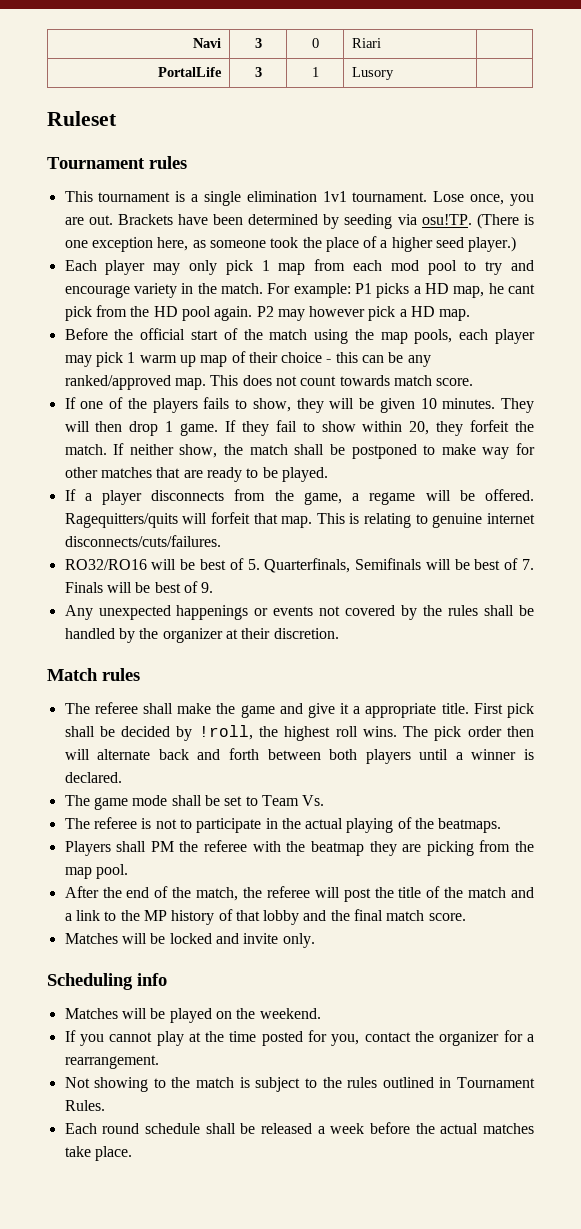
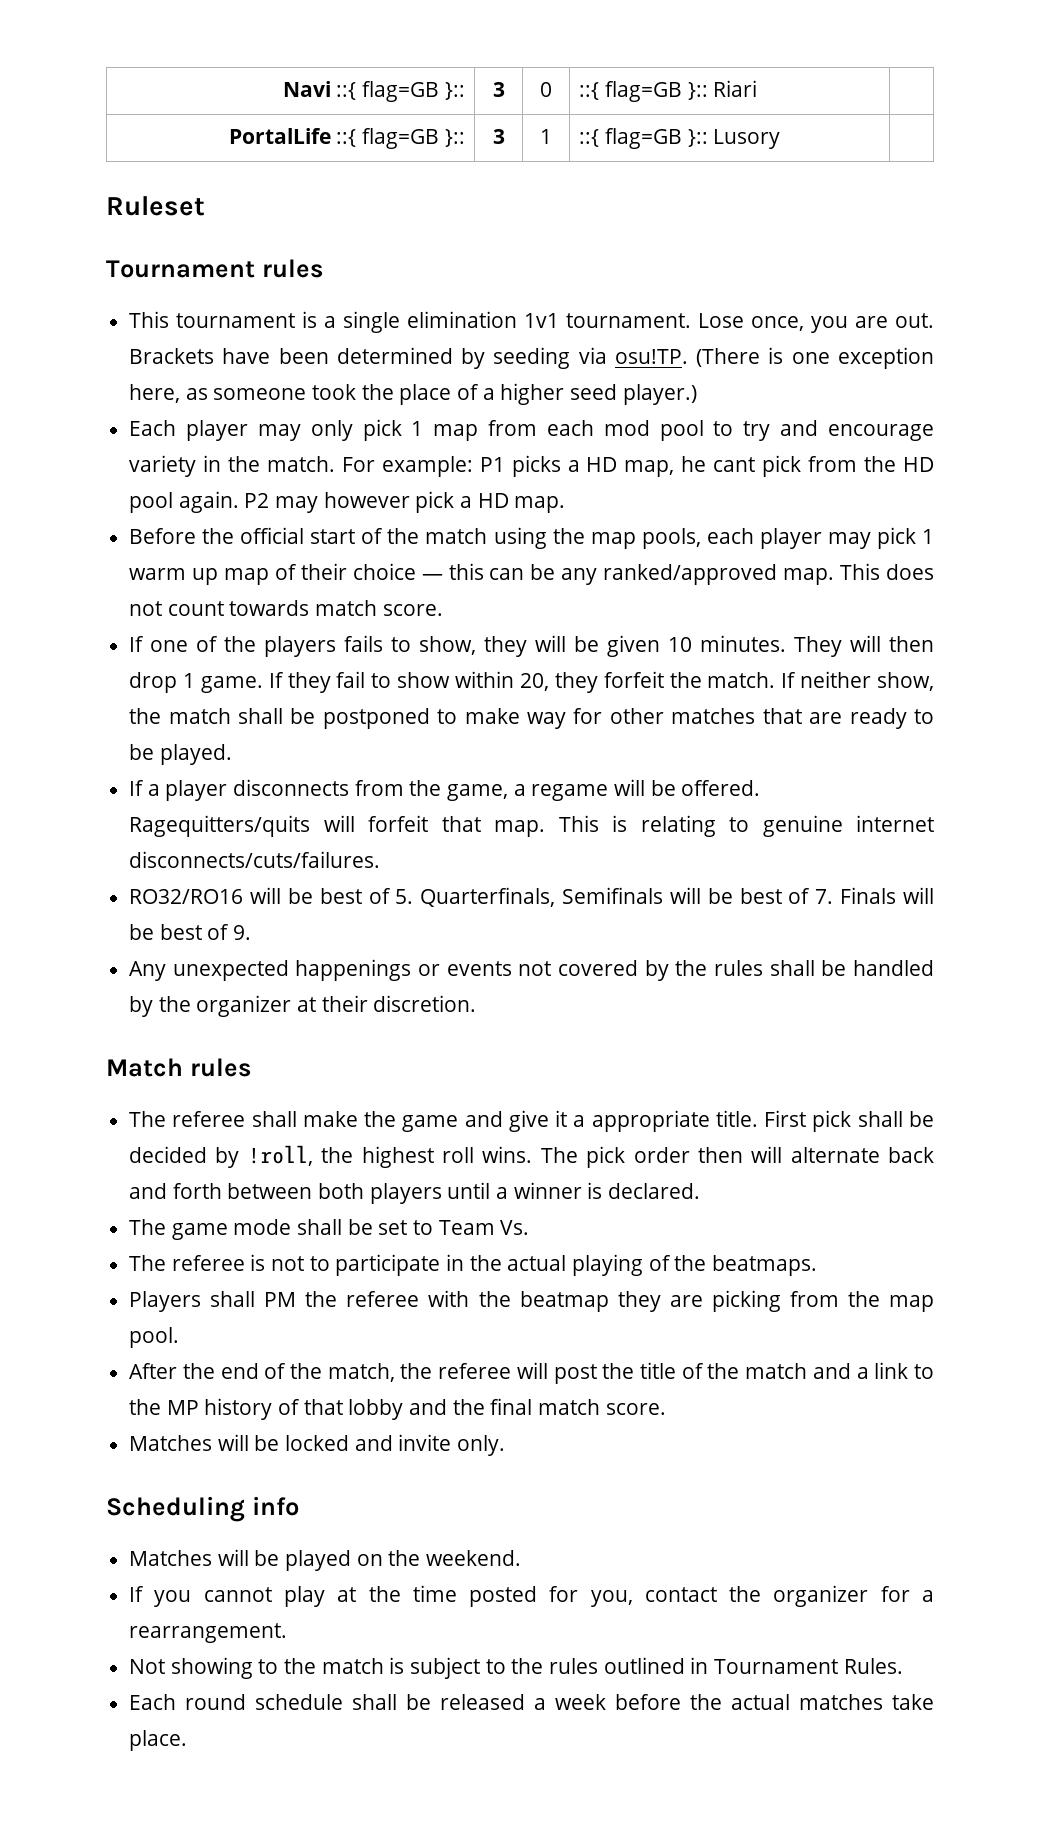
- Navi | 3 | 0 | Riari |
+ Navi ::{ flag=GB }:: | 3 | 0 | ::{ flag=GB }:: Riari |
- PortalLife | 3 | 1 | Lusory |
+ PortalLife ::{ flag=GB }:: | 3 | 1 | ::{ flag=GB }:: Lusory |
- Before the official start of the match using the map pools, each player may pick 1 warm up map of their choice - this can be any ranked/approved map.
+ Before the official start of the match using the map pools, each player may pick 1 warm up map of their choice — this can be any ranked/approved map.

